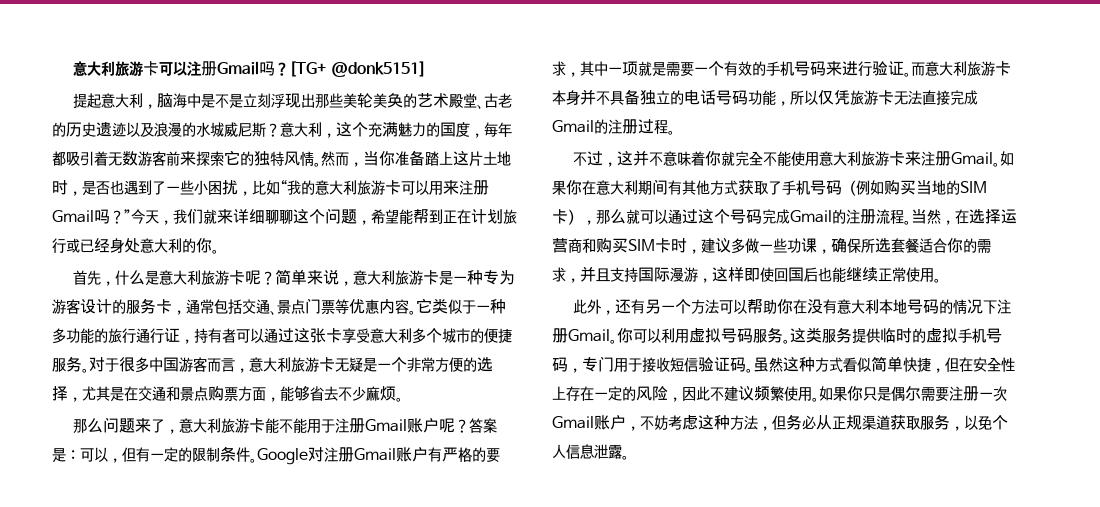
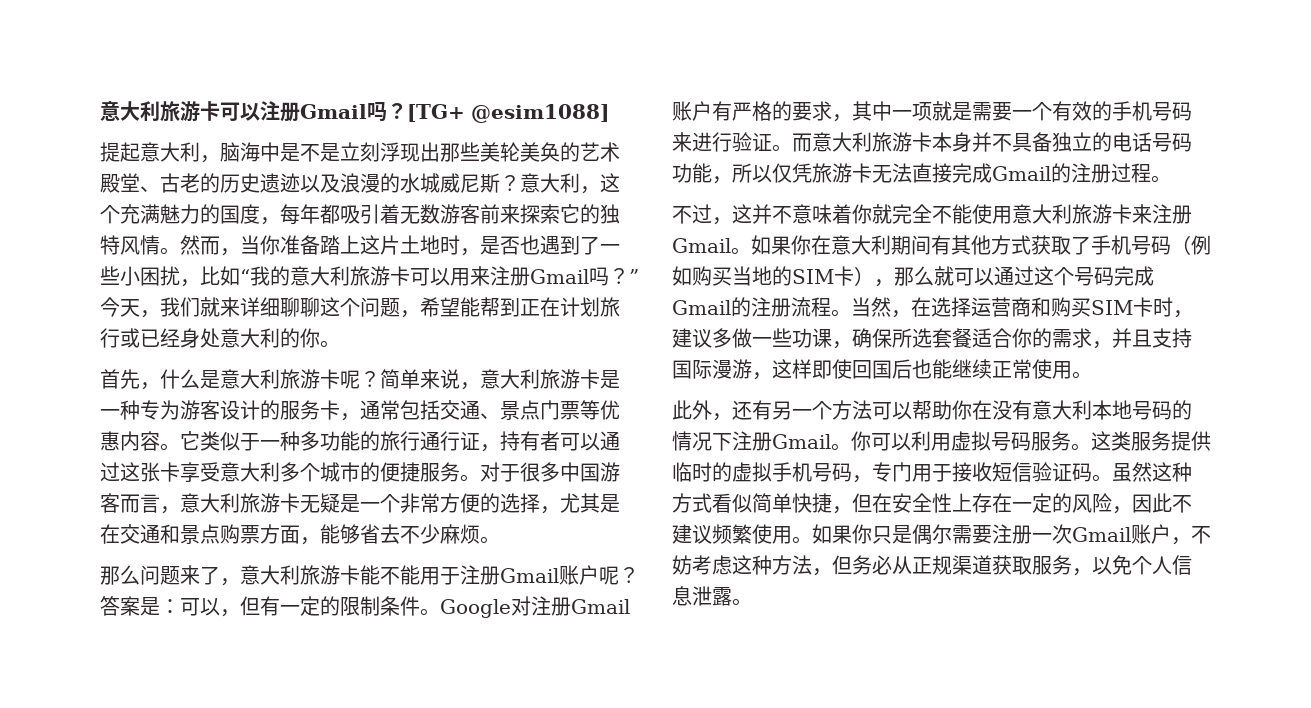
- [TG+ @donk5151]
+ [TG+ @esim1088]

